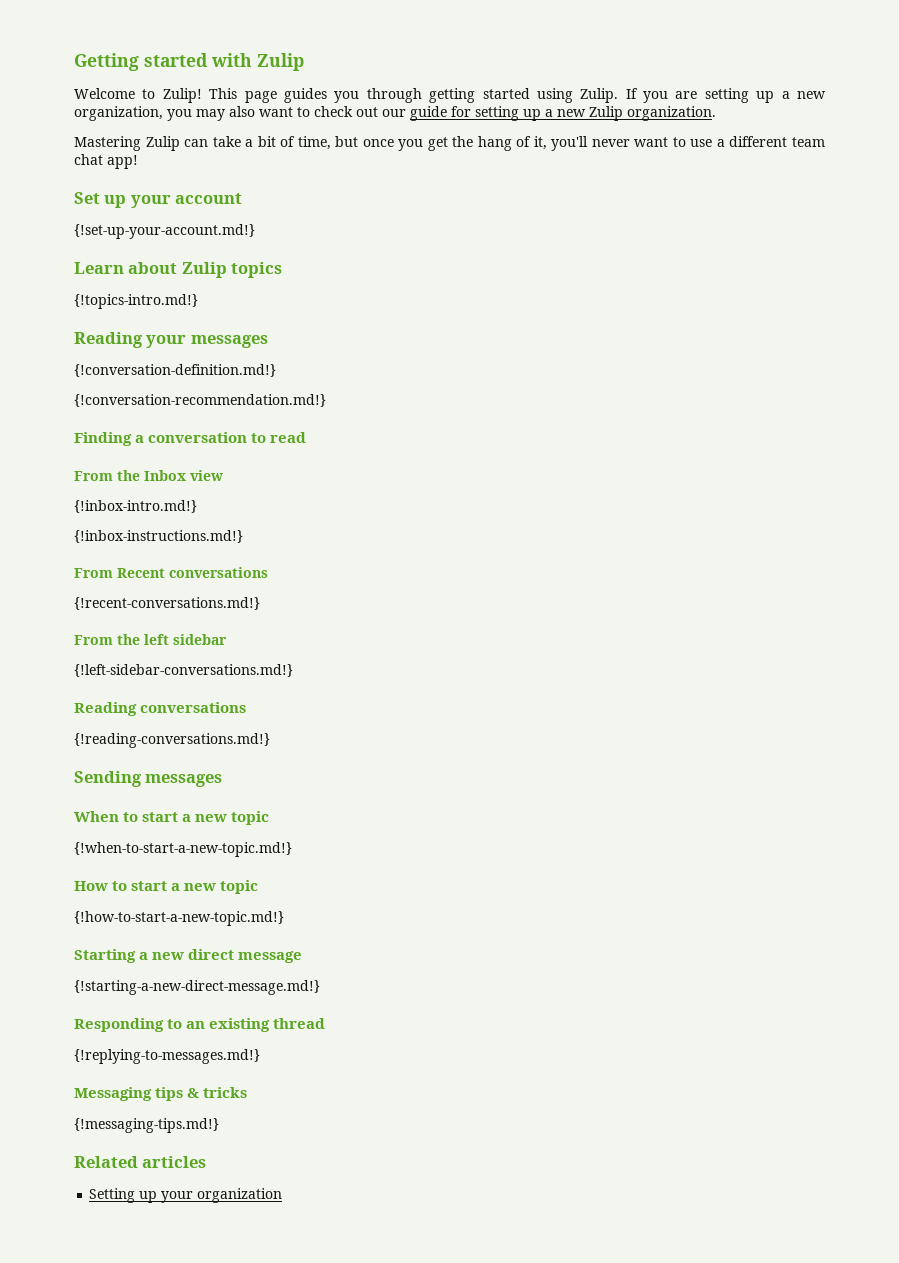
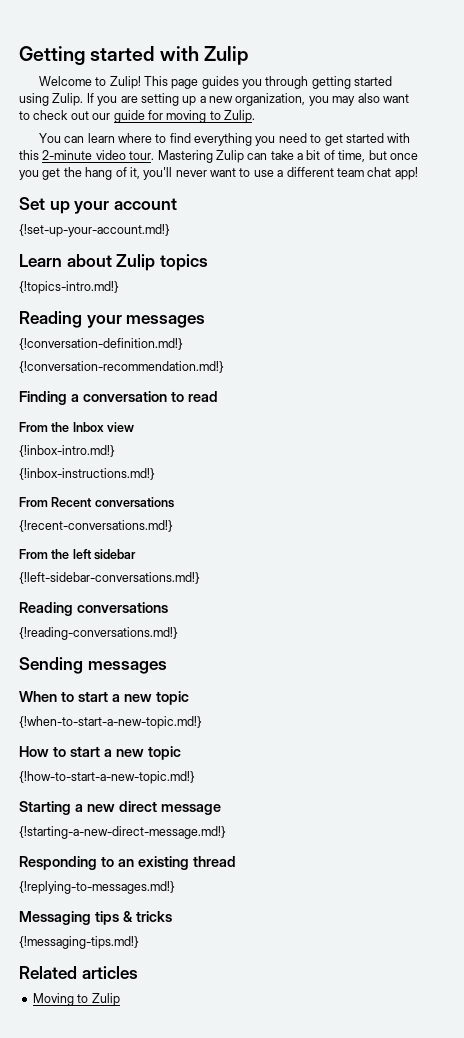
- If you are setting up a new organization, you may also want to check out our guide for setting up a new Zulip organization.
- Mastering Zulip can take a bit of time, but once you get the hang of it, you'll never want to use a different team chat app!
+ If you are setting up a new organization, you may also want to check out our guide for moving to Zulip.
+ You can learn where to find everything you need to get started with this 2-minute video tour. Mastering Zulip can take a bit of time, but once you get the hang of it, you'll never want to use a different team chat app!
- Setting up your organization
+ Moving to Zulip

